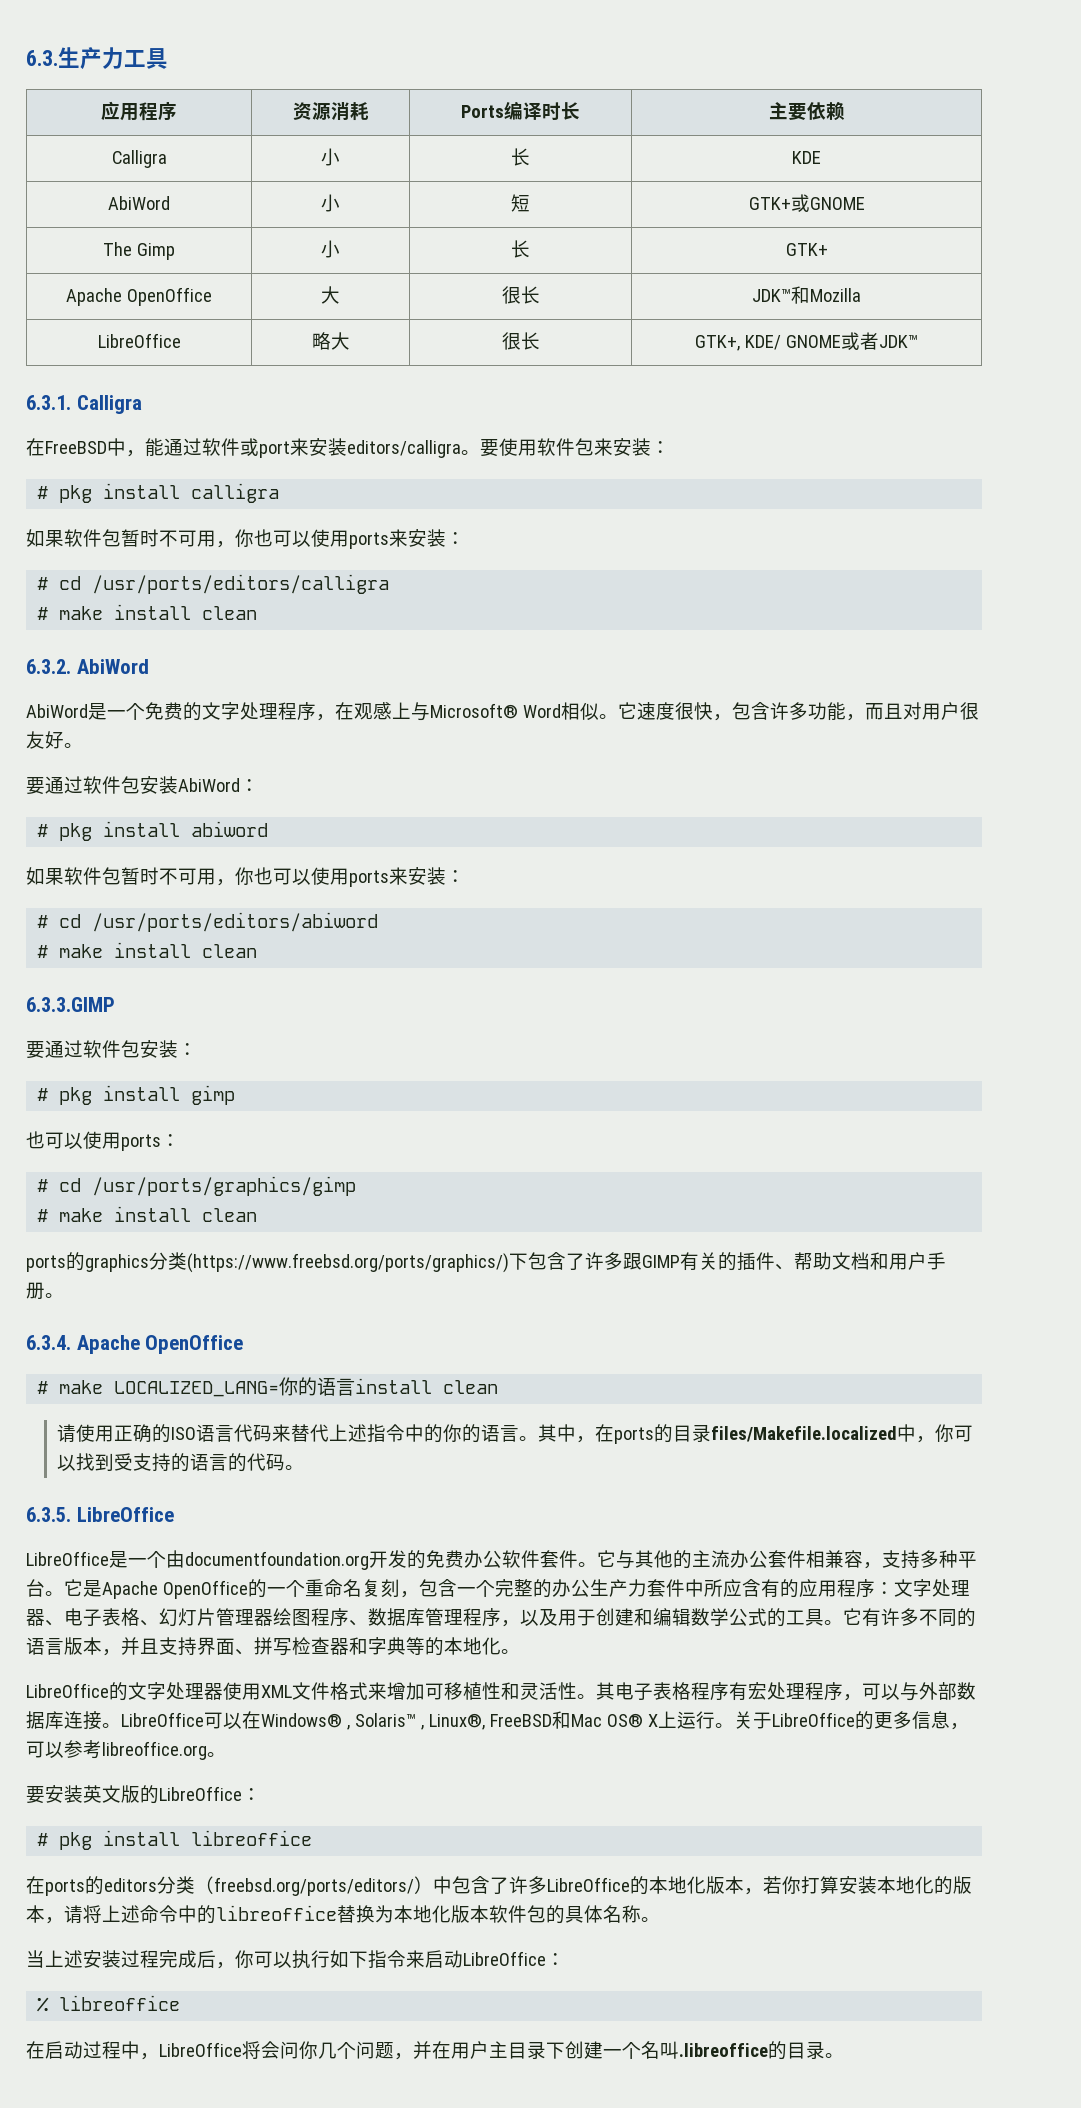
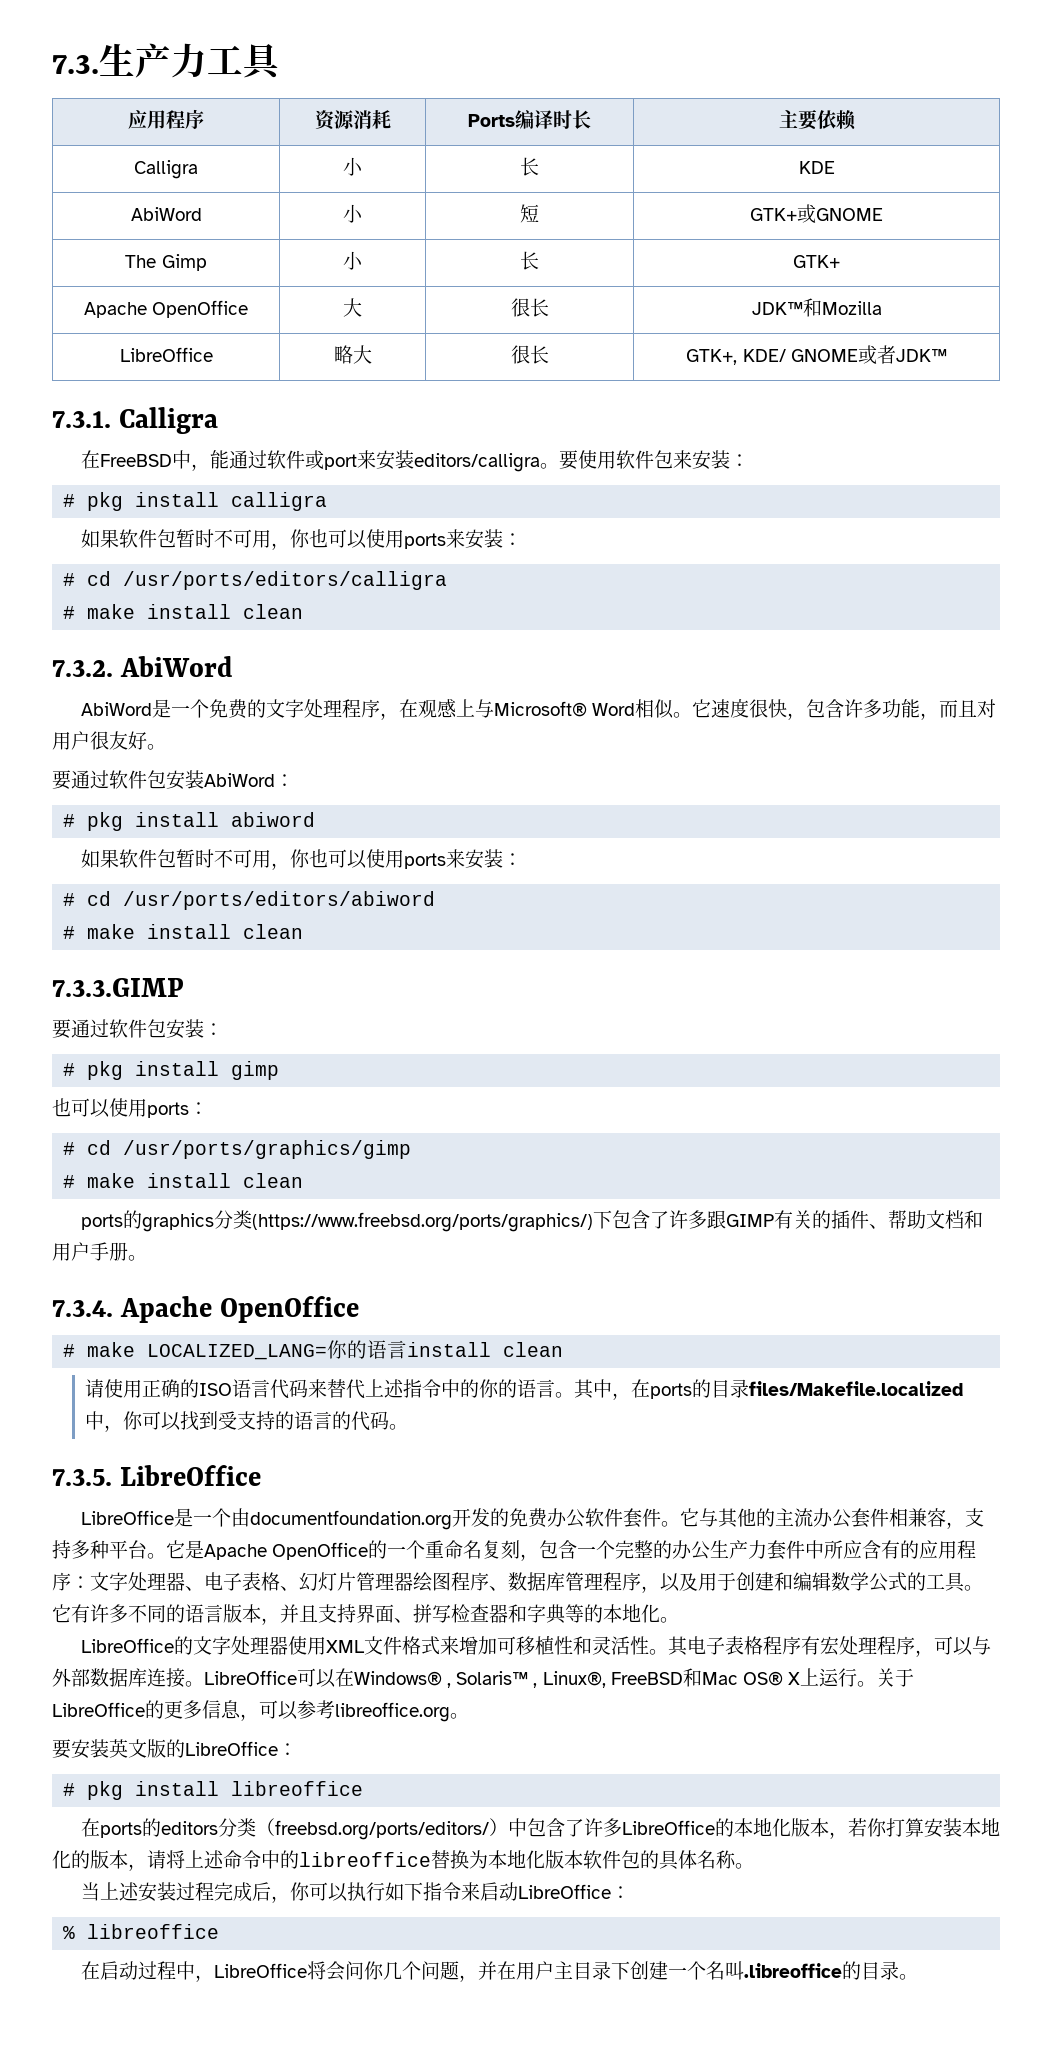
- 6.3.生产力工具
+ 7.3.生产力工具
- 6.3.1. Calligra
+ 7.3.1. Calligra
- 6.3.2. AbiWord
+ 7.3.2. AbiWord
- 6.3.3.GIMP
+ 7.3.3.GIMP
- 6.3.4. Apache OpenOffice
+ 7.3.4. Apache OpenOffice
- 6.3.5. LibreOffice
+ 7.3.5. LibreOffice

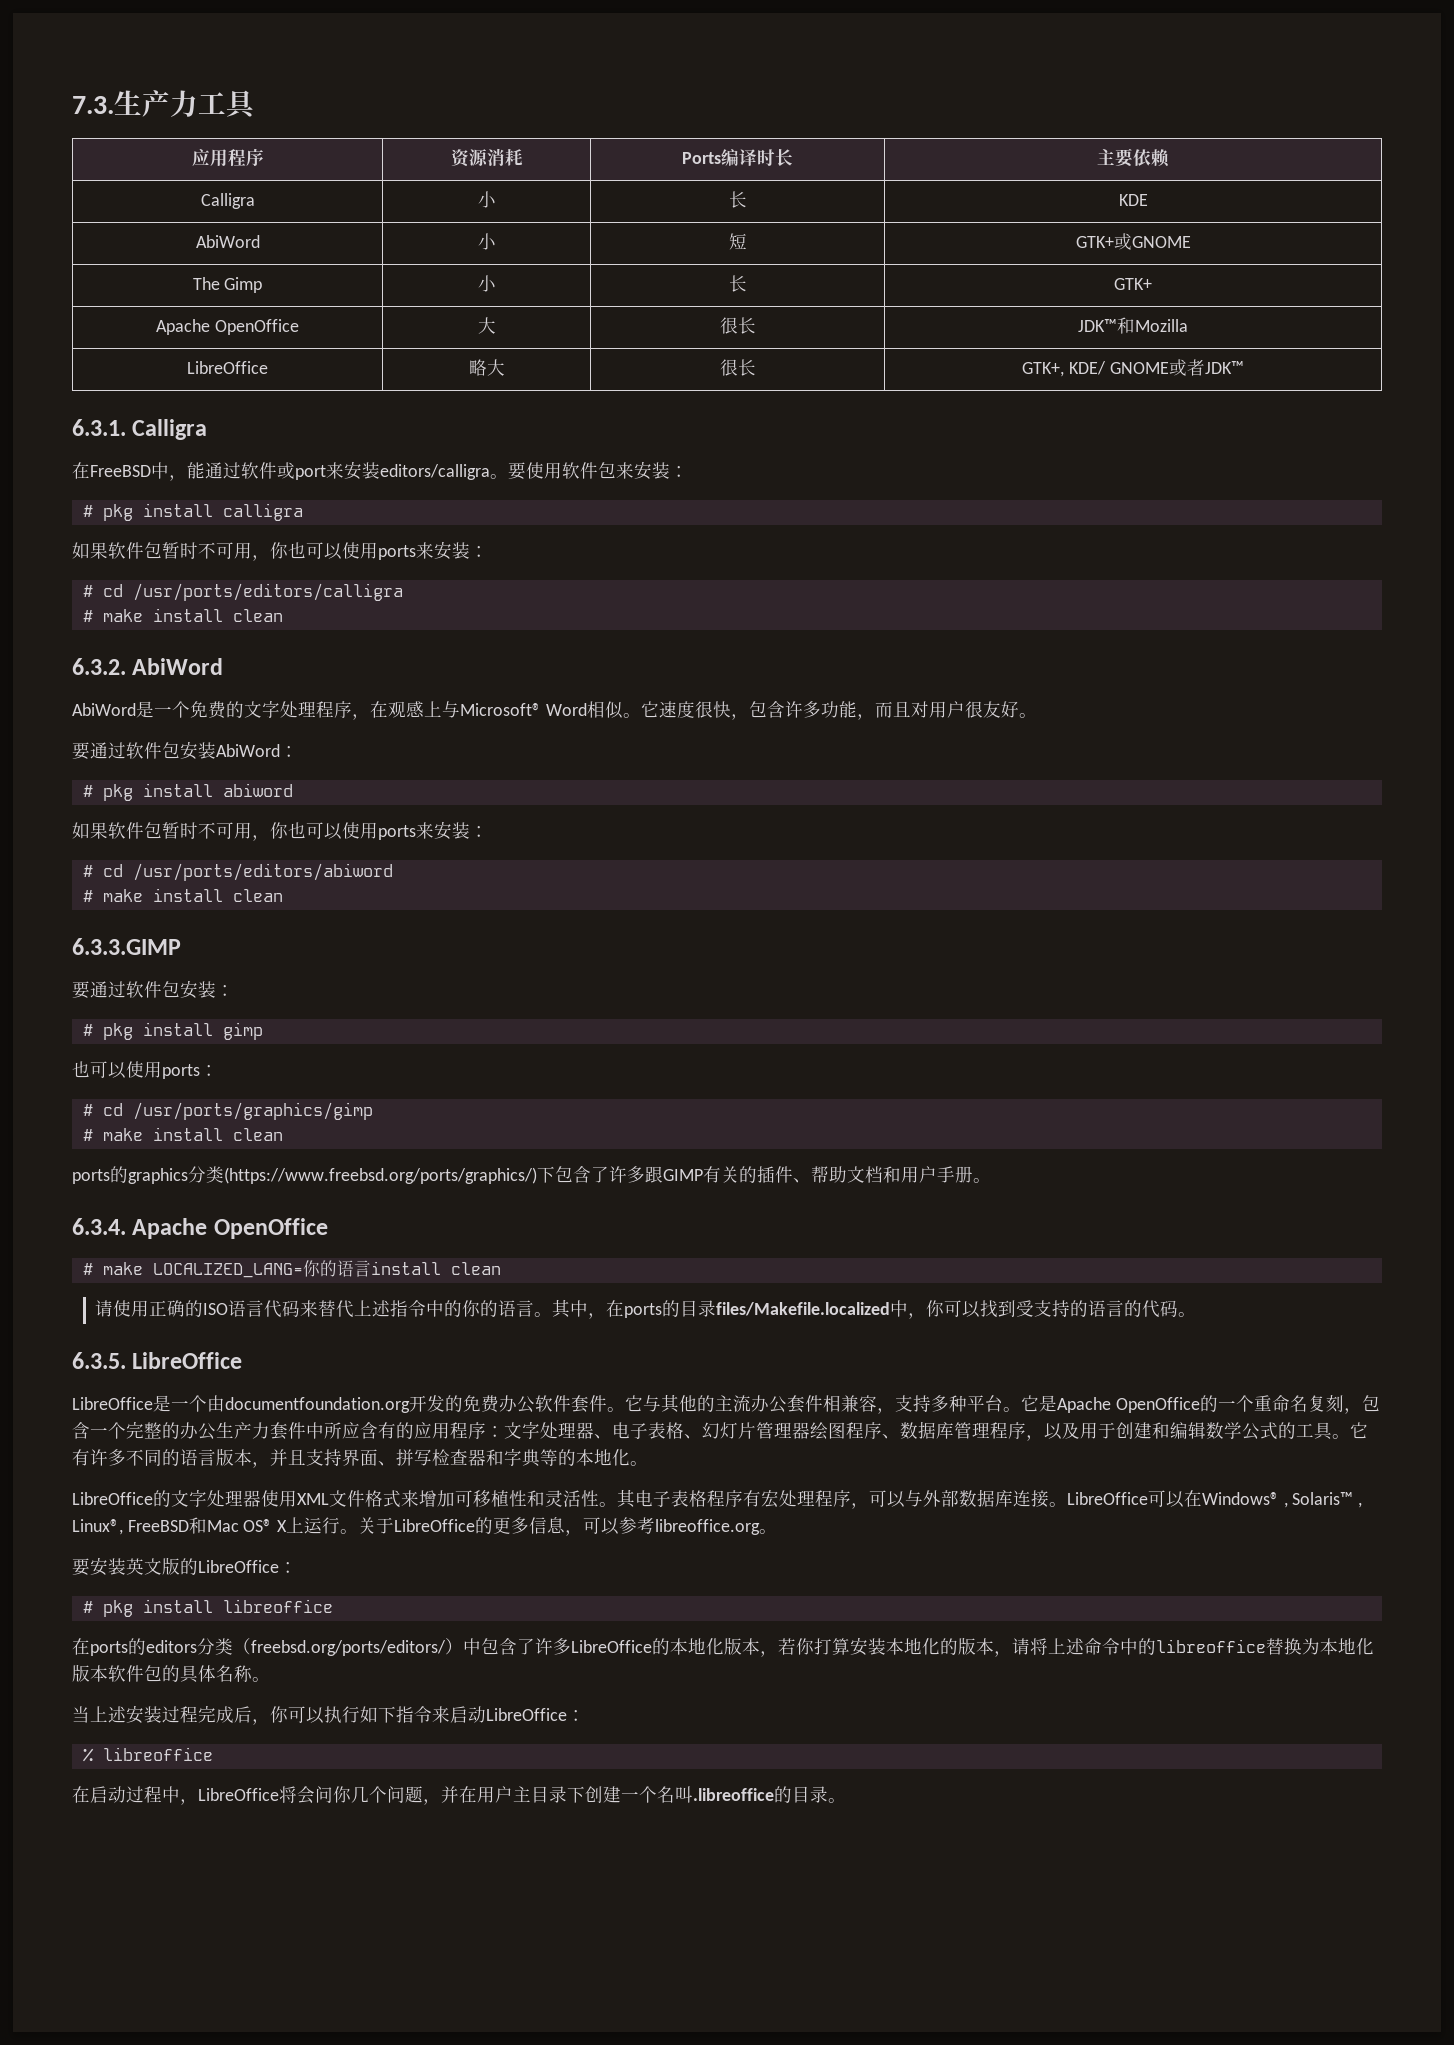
- 7.3.1. Calligra
+ 6.3.1. Calligra
- 7.3.2. AbiWord
+ 6.3.2. AbiWord
- 7.3.3.GIMP
+ 6.3.3.GIMP
- 7.3.4. Apache OpenOffice
+ 6.3.4. Apache OpenOffice
- 7.3.5. LibreOffice
+ 6.3.5. LibreOffice

